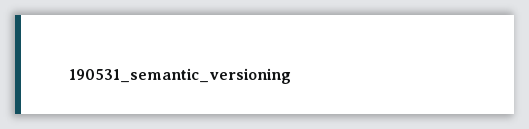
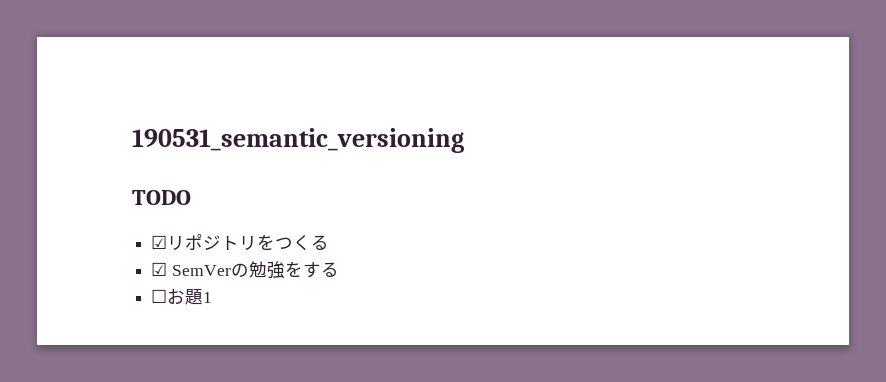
+ TODO
+ ☑リポジトリをつくる
+ ☑ SemVerの勉強をする
+ ☐お題1

